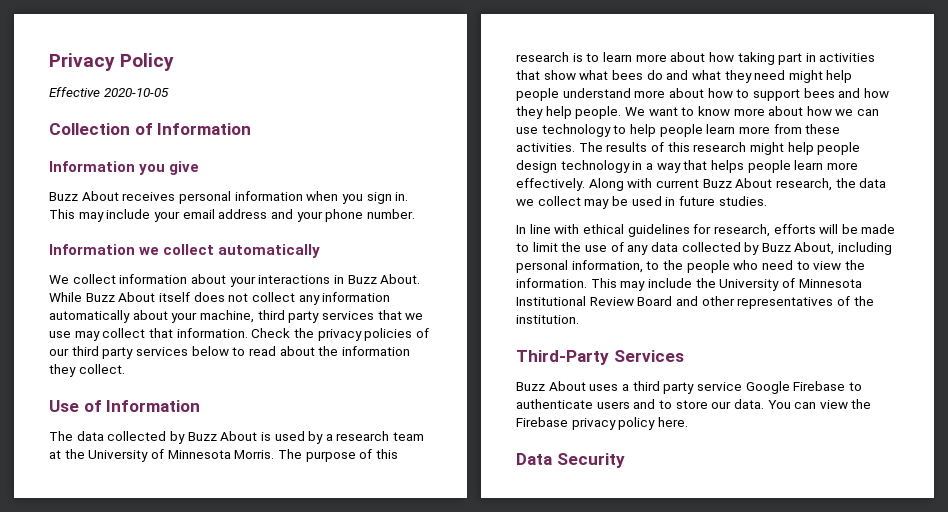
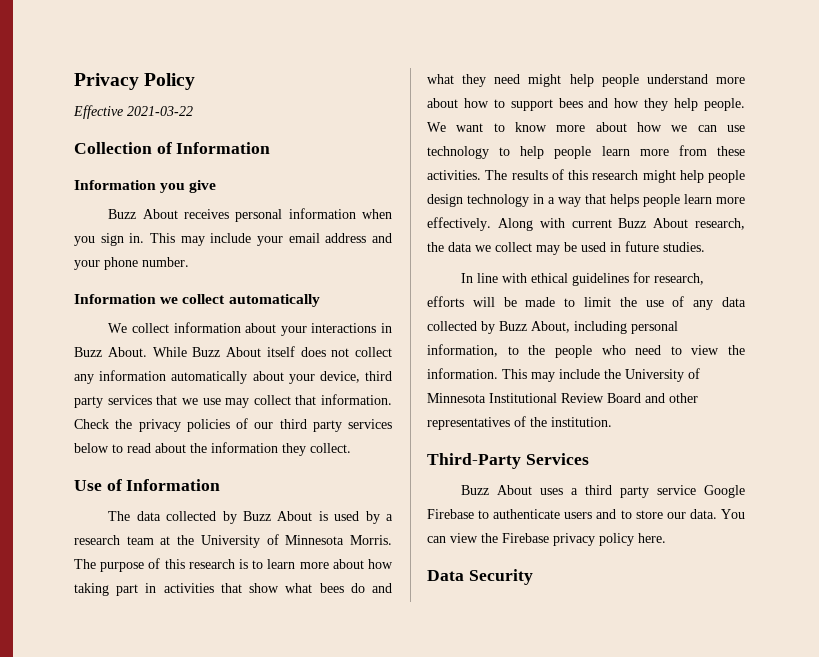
- Effective 2020-10-05
+ Effective 2021-03-22
- While Buzz About itself does not collect any information automatically about your machine, third party services that we use may collect that information.
+ While Buzz About itself does not collect any information automatically about your device, third party services that we use may collect that information.

